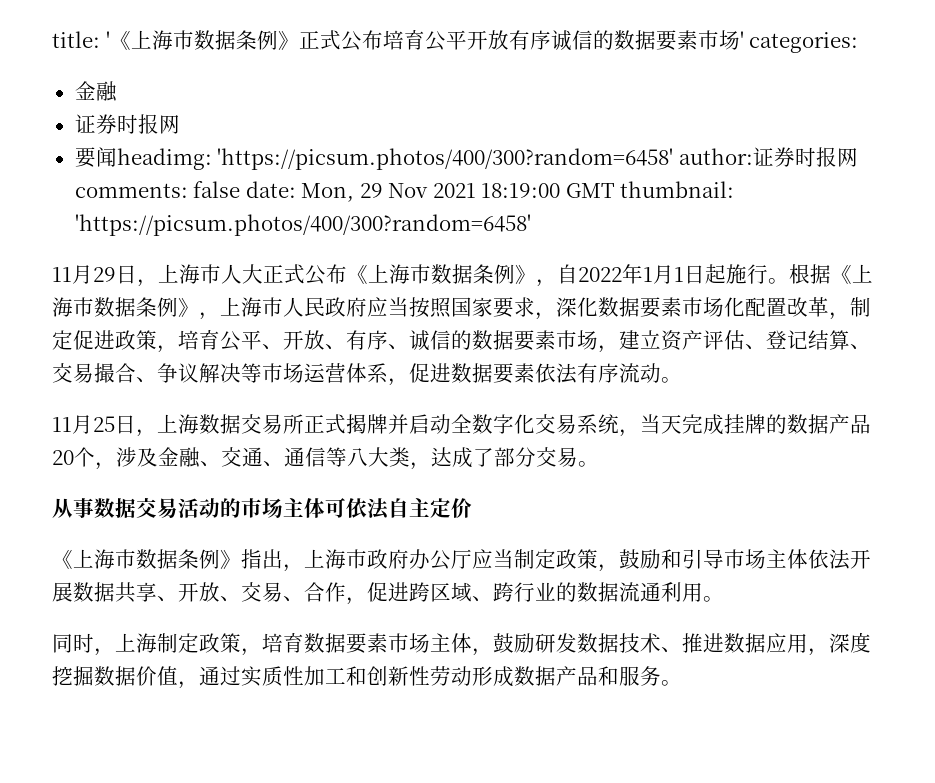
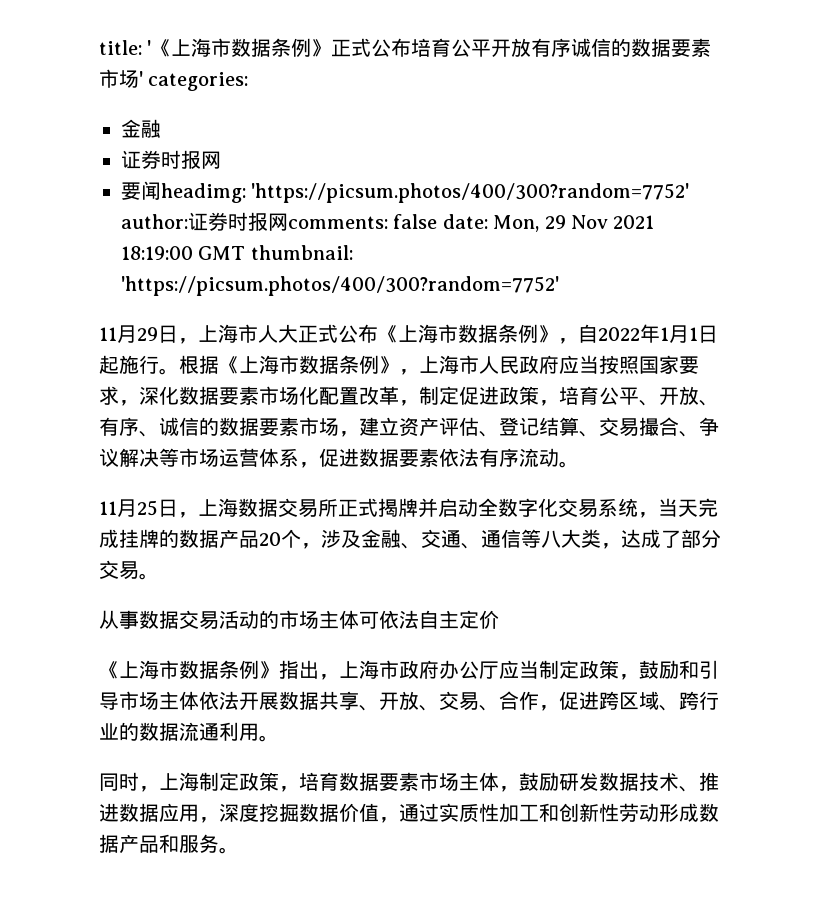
- 要闻headimg: 'https://picsum.photos/400/300?random=6458' author:证券时报网comments: false date: Mon, 29 Nov 2021 18:19:00 GMT thumbnail: 'https://picsum.photos/400/300?random=6458'
+ 要闻headimg: 'https://picsum.photos/400/300?random=7752' author:证券时报网comments: false date: Mon, 29 Nov 2021 18:19:00 GMT thumbnail: 'https://picsum.photos/400/300?random=7752'

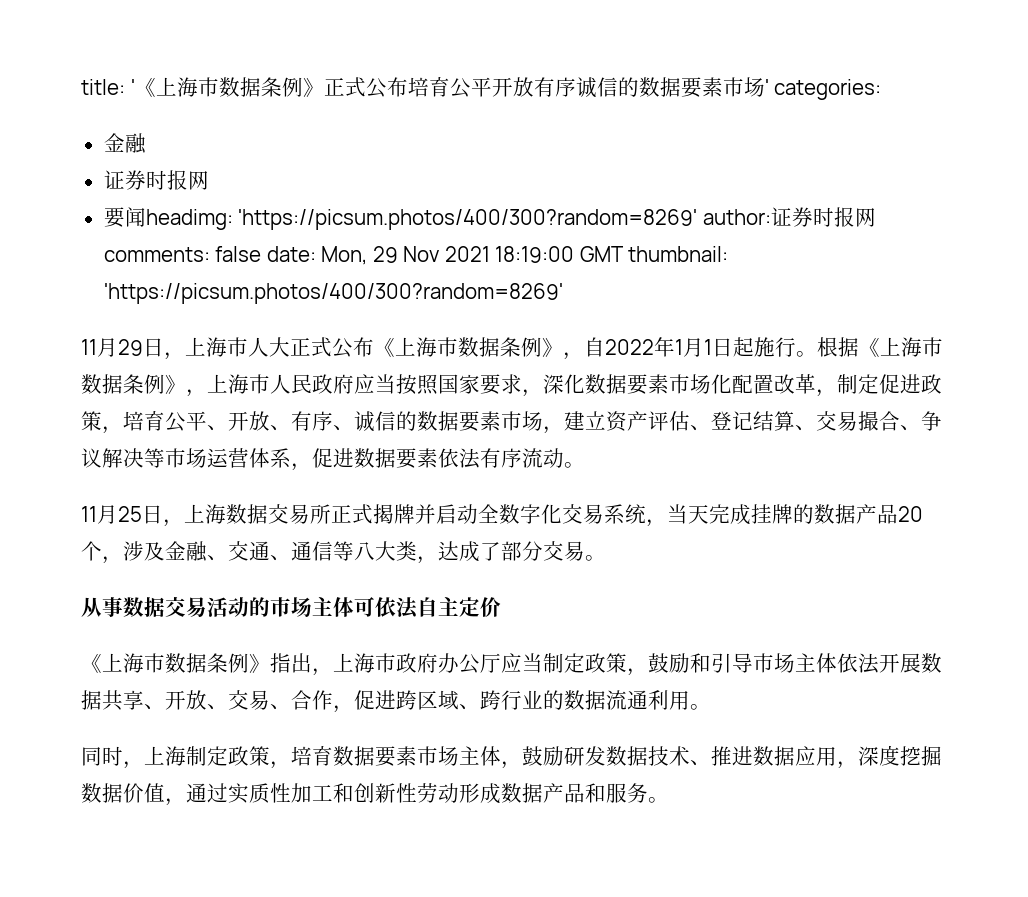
- 要闻headimg: 'https://picsum.photos/400/300?random=7752' author:证券时报网comments: false date: Mon, 29 Nov 2021 18:19:00 GMT thumbnail: 'https://picsum.photos/400/300?random=7752'
+ 要闻headimg: 'https://picsum.photos/400/300?random=8269' author:证券时报网comments: false date: Mon, 29 Nov 2021 18:19:00 GMT thumbnail: 'https://picsum.photos/400/300?random=8269'

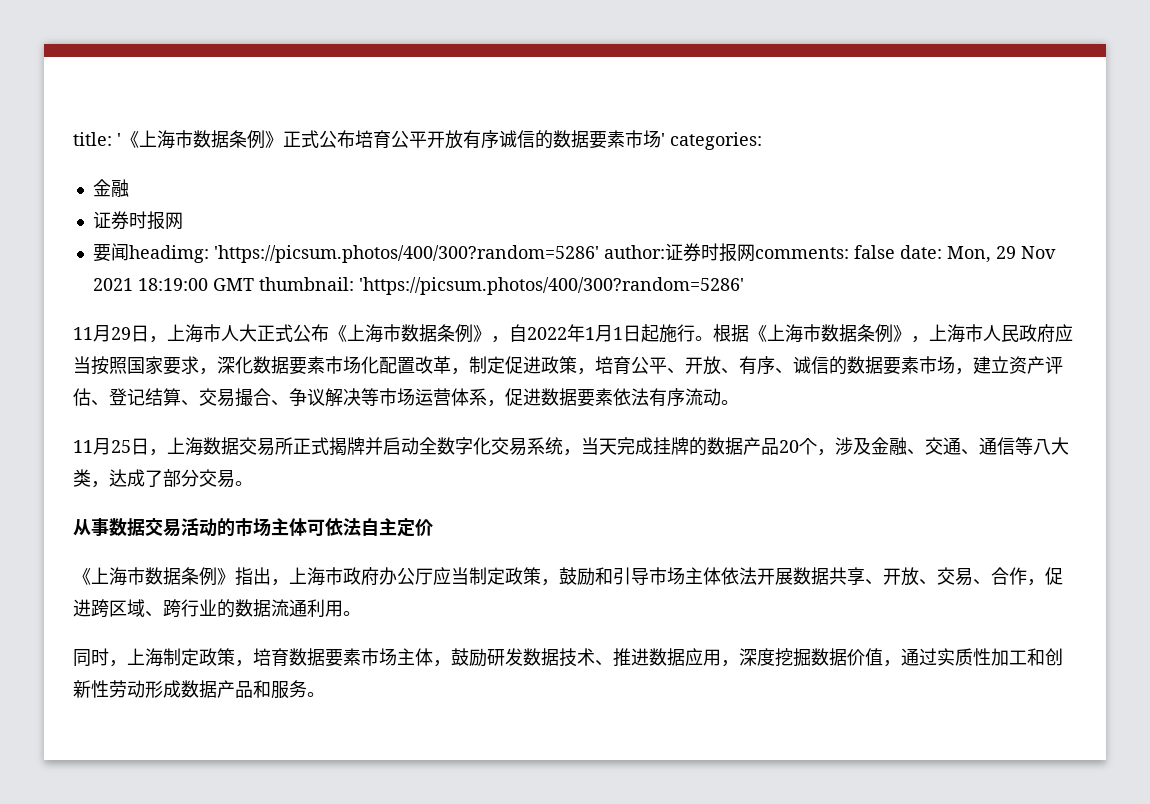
- 要闻headimg: 'https://picsum.photos/400/300?random=8269' author:证券时报网comments: false date: Mon, 29 Nov 2021 18:19:00 GMT thumbnail: 'https://picsum.photos/400/300?random=8269'
+ 要闻headimg: 'https://picsum.photos/400/300?random=5286' author:证券时报网comments: false date: Mon, 29 Nov 2021 18:19:00 GMT thumbnail: 'https://picsum.photos/400/300?random=5286'

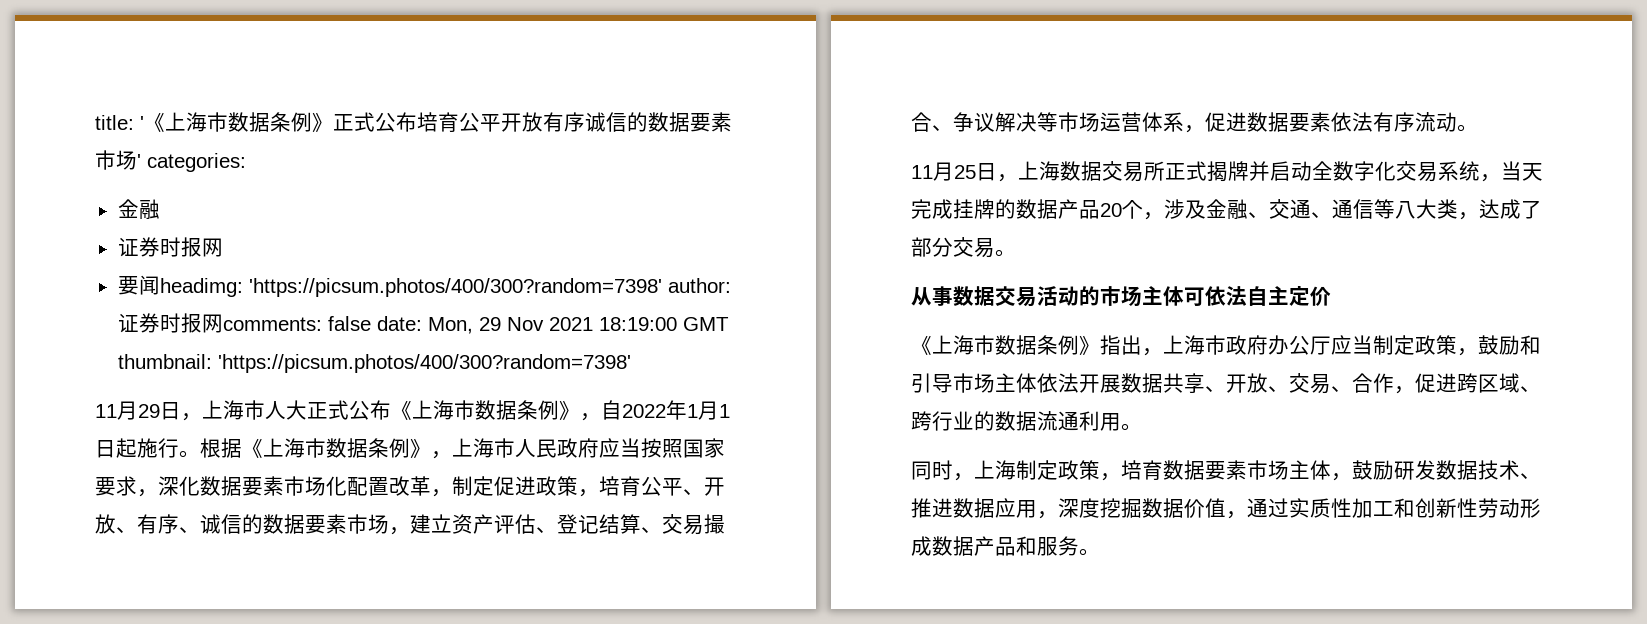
- 要闻headimg: 'https://picsum.photos/400/300?random=5286' author:证券时报网comments: false date: Mon, 29 Nov 2021 18:19:00 GMT thumbnail: 'https://picsum.photos/400/300?random=5286'
+ 要闻headimg: 'https://picsum.photos/400/300?random=7398' author:证券时报网comments: false date: Mon, 29 Nov 2021 18:19:00 GMT thumbnail: 'https://picsum.photos/400/300?random=7398'

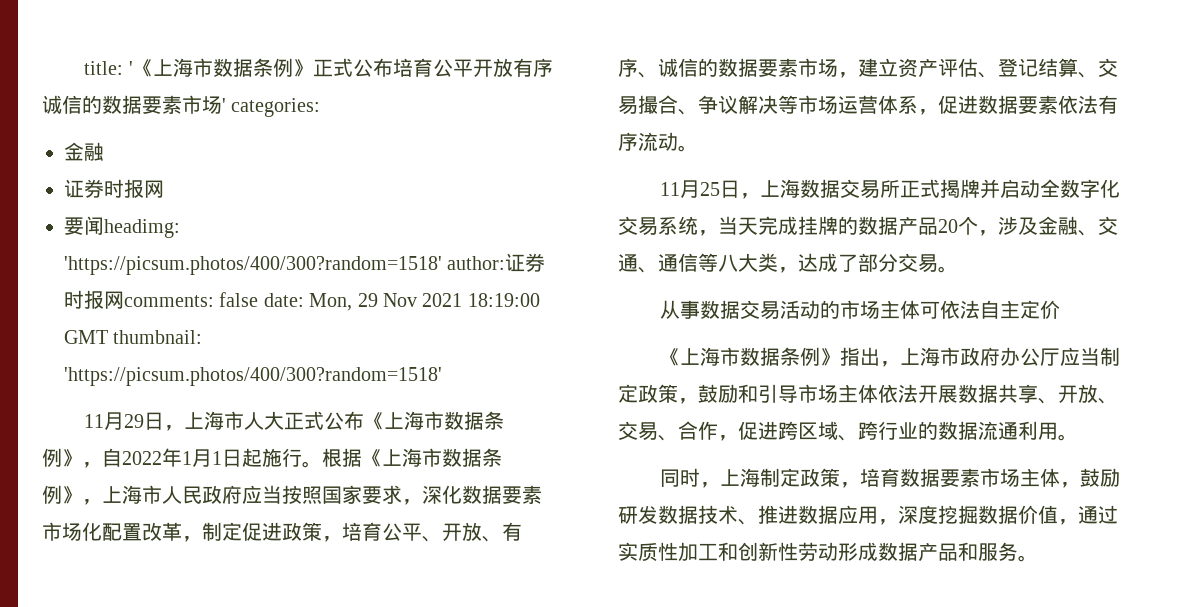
- 要闻headimg: 'https://picsum.photos/400/300?random=7398' author:证券时报网comments: false date: Mon, 29 Nov 2021 18:19:00 GMT thumbnail: 'https://picsum.photos/400/300?random=7398'
+ 要闻headimg: 'https://picsum.photos/400/300?random=1518' author:证券时报网comments: false date: Mon, 29 Nov 2021 18:19:00 GMT thumbnail: 'https://picsum.photos/400/300?random=1518'

